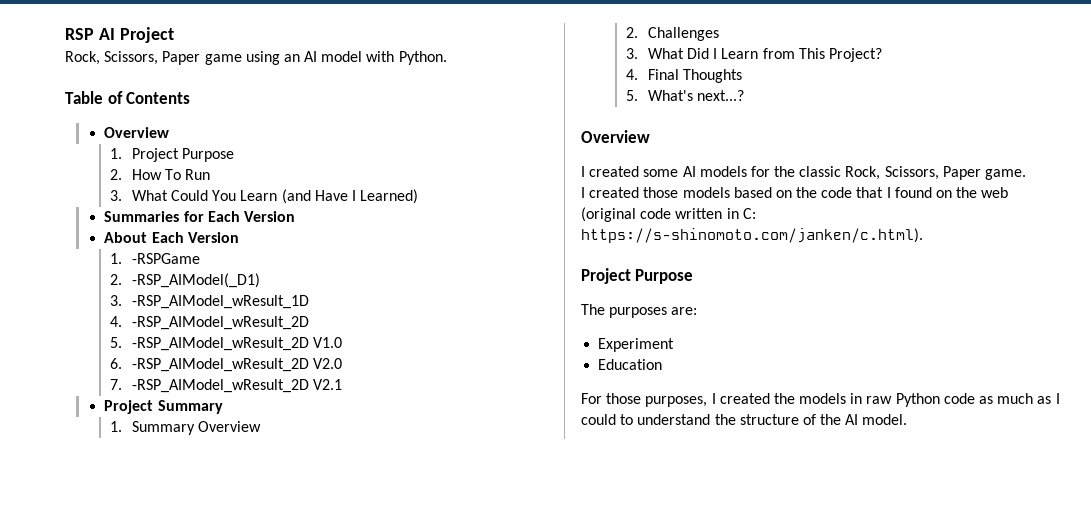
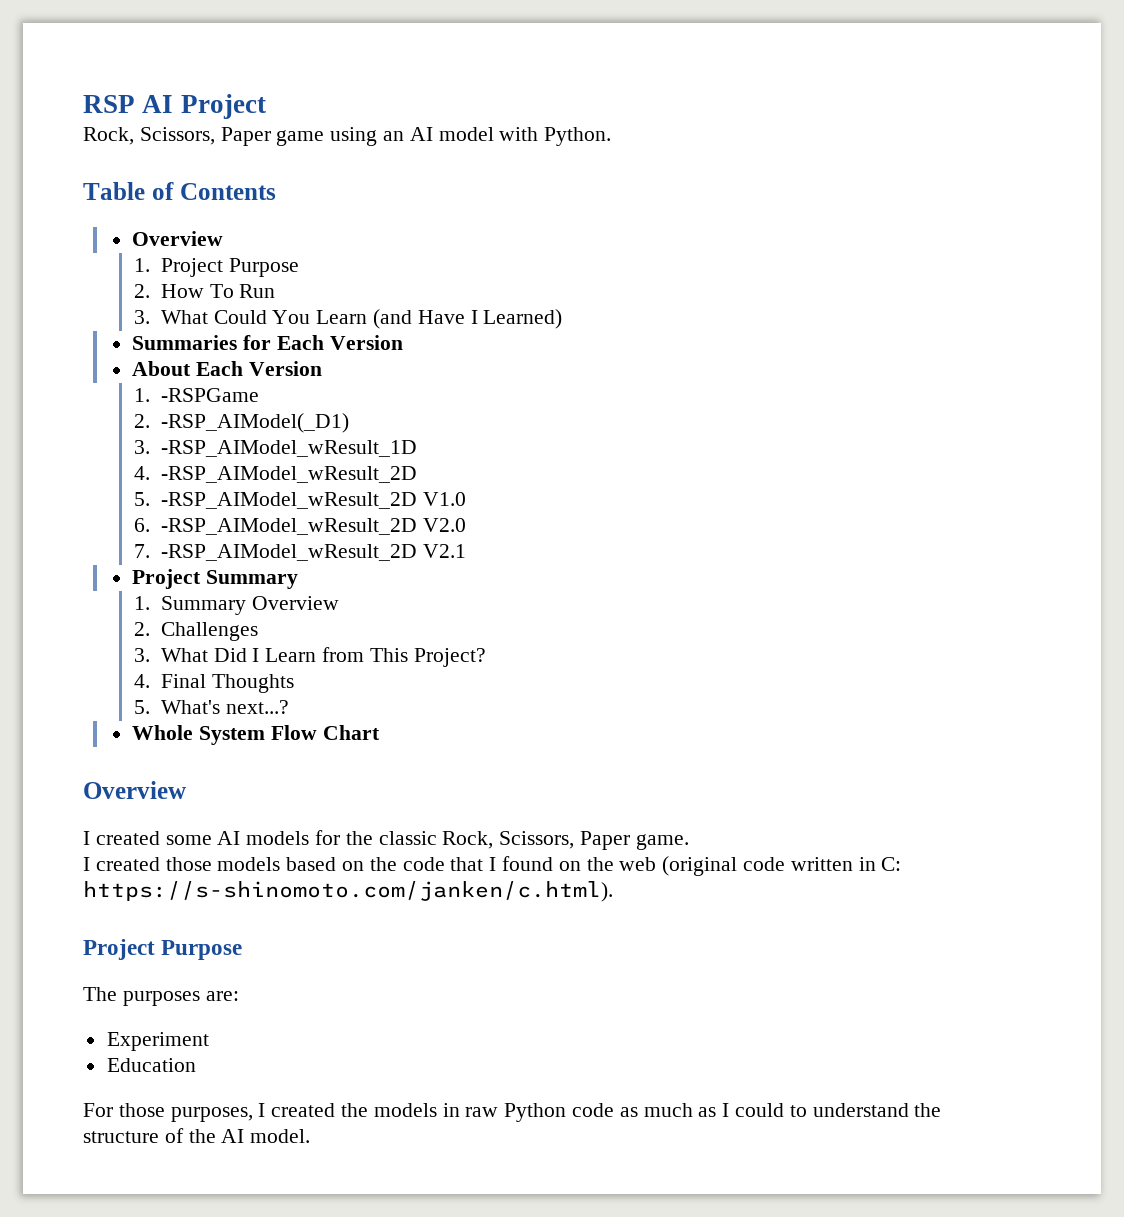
+ Whole System Flow Chart

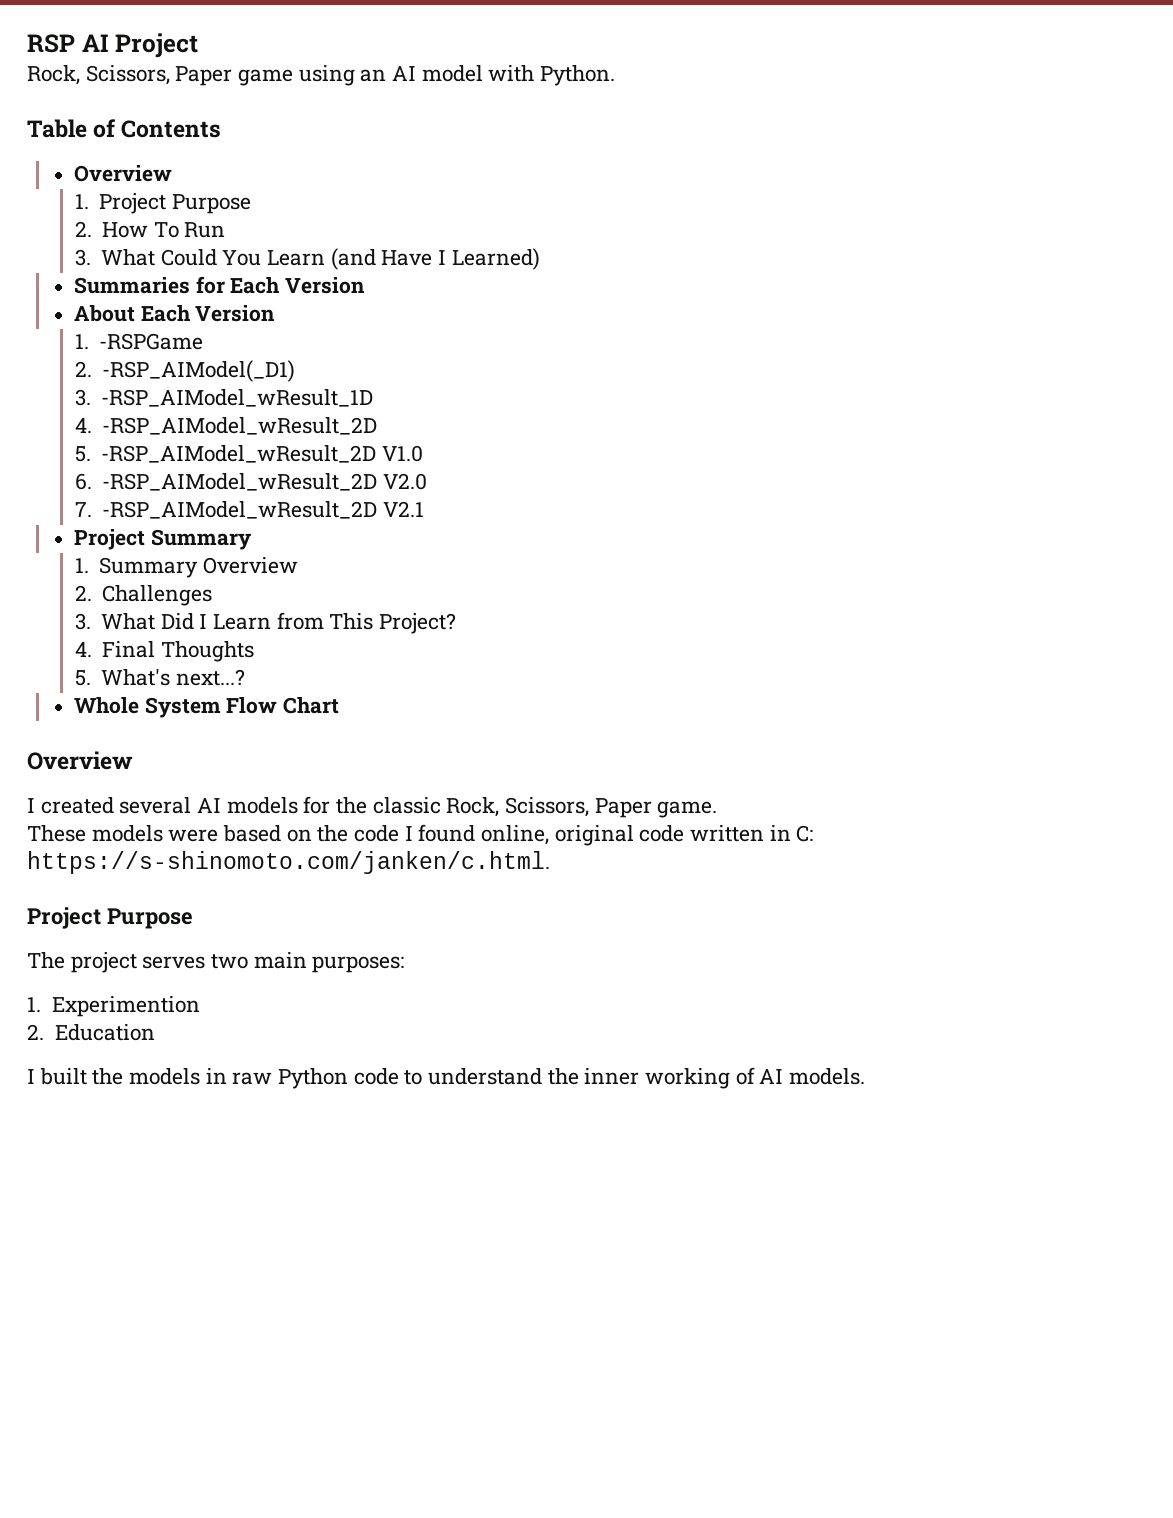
- I created some AI models for the classic Rock, Scissors, Paper game.
+ I created several AI models for the classic Rock, Scissors, Paper game.
- I created those models based on the code that I found on the web (original code written in C: https://s-shinomoto.com/janken/c.html).
+ These models were based on the code I found online, original code written in C: https://s-shinomoto.com/janken/c.html.
- The purposes are:
- Experiment
- Education
- For those purposes, I created the models in raw Python code as much as I could to understand the structure of the AI model.
+ The project serves two main purposes:
+ 1. Experimention
+ 2. Education
+ I built the models in raw Python code to understand the inner working of AI models.

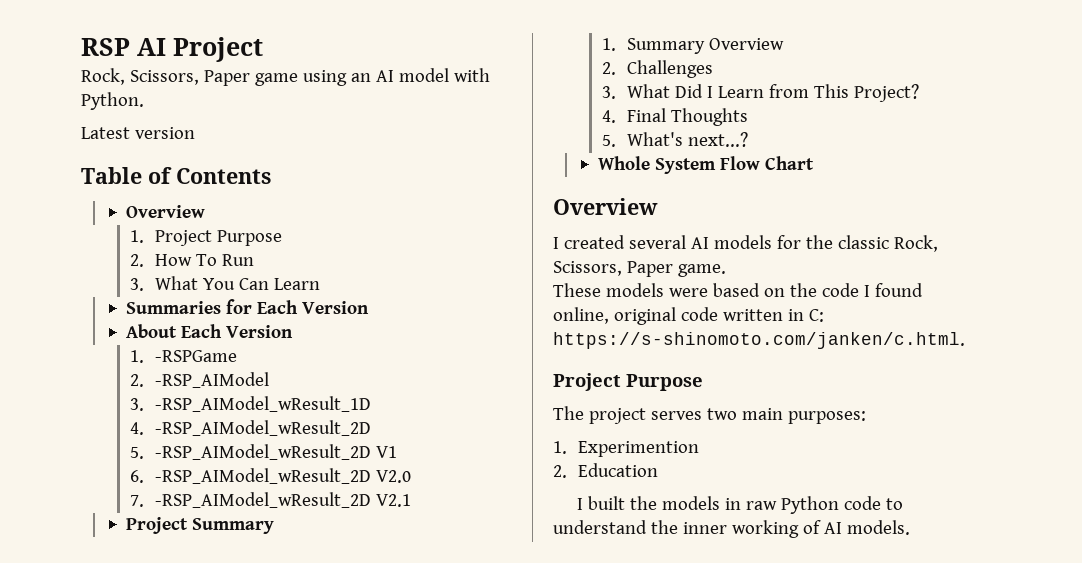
+ Latest version
- 3. What Could You Learn (and Have I Learned)
+ 3. What You Can Learn
- 2. -RSP_AIModel(_D1)
+ 2. -RSP_AIModel
- 5. -RSP_AIModel_wResult_2D V1.0
+ 5. -RSP_AIModel_wResult_2D V1

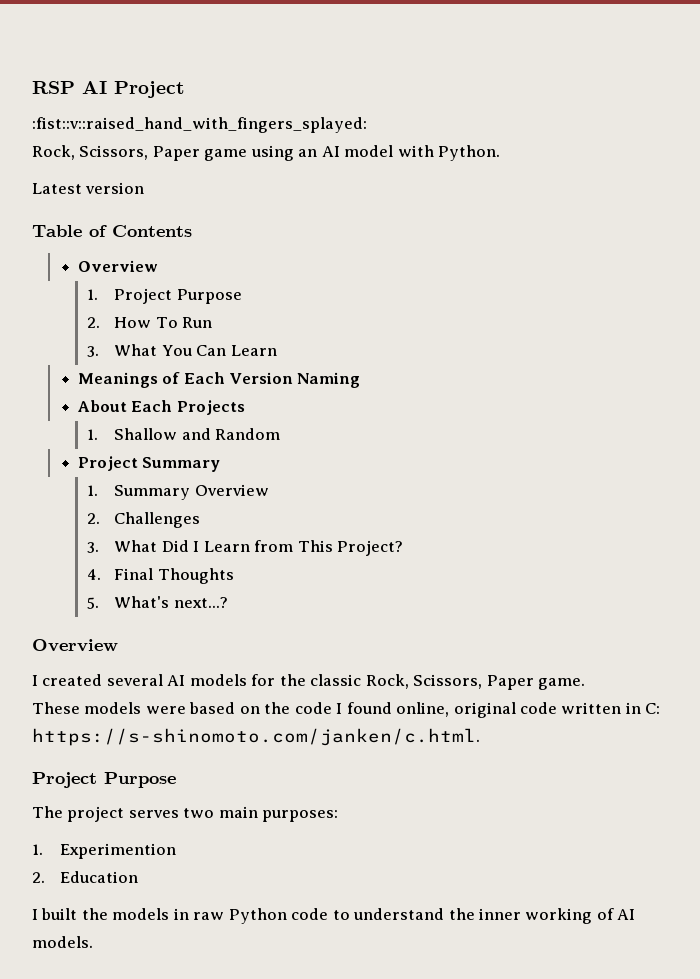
+ :fist::v::raised_hand_with_fingers_splayed:
- Summaries for Each Version
+ Meanings of Each Version Naming
- About Each Version
- 1. -RSPGame
- 2. -RSP_AIModel
- 3. -RSP_AIModel_wResult_1D
- 4. -RSP_AIModel_wResult_2D
- 5. -RSP_AIModel_wResult_2D V1
- 6. -RSP_AIModel_wResult_2D V2.0
- 7. -RSP_AIModel_wResult_2D V2.1
+ About Each Projects
+ 1. Shallow and Random
- Whole System Flow Chart

